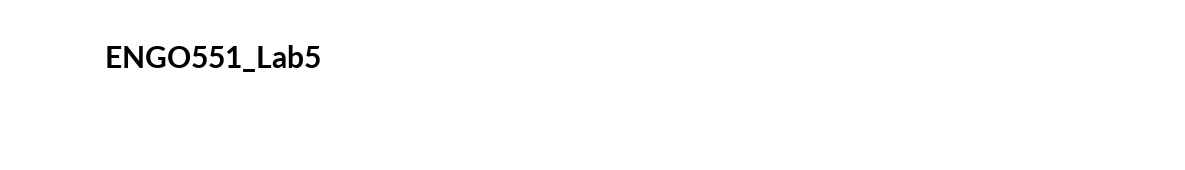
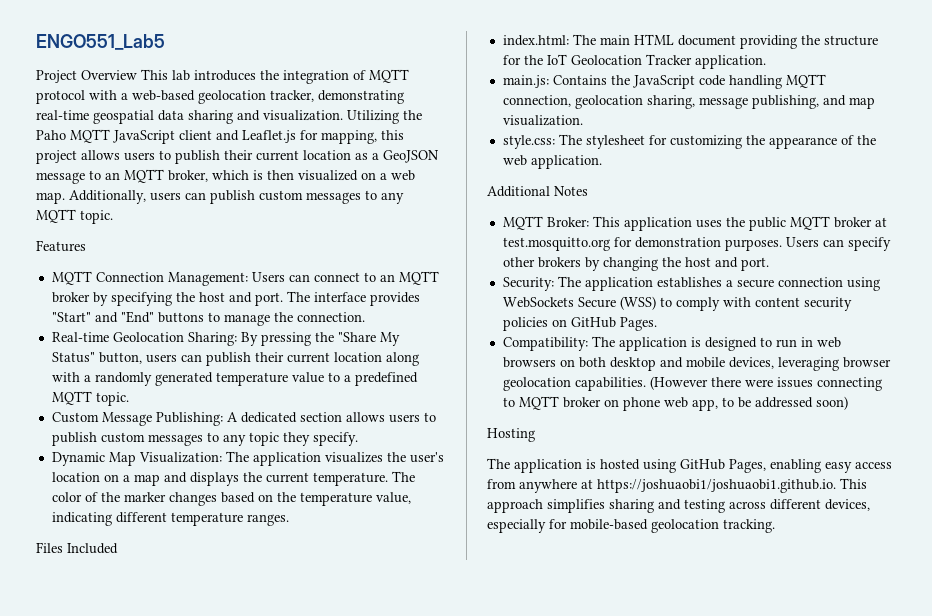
+ Project Overview This lab introduces the integration of MQTT protocol with a web-based geolocation tracker, demonstrating real-time geospatial data sharing and visualization. Utilizing the Paho MQTT JavaScript client and Leaflet.js for mapping, this project allows users to publish their current location as a GeoJSON message to an MQTT broker, which is then visualized on a web map. Additionally, users can publish custom messages to any MQTT topic.
+ Features
+ MQTT Connection Management: Users can connect to an MQTT broker by specifying the host and port. The interface provides "Start" and "End" buttons to manage the connection.
+ Real-time Geolocation Sharing: By pressing the "Share My Status" button, users can publish their current location along with a randomly generated temperature value to a predefined MQTT topic.
+ Custom Message Publishing: A dedicated section allows users to publish custom messages to any topic they specify.
+ Dynamic Map Visualization: The application visualizes the user's location on a map and displays the current temperature. The color of the marker changes based on the temperature value, indicating different temperature ranges.
+ Files Included
+ index.html: The main HTML document providing the structure for the IoT Geolocation Tracker application.
+ main.js: Contains the JavaScript code handling MQTT connection, geolocation sharing, message publishing, and map visualization.
+ style.css: The stylesheet for customizing the appearance of the web application.
+ Additional Notes
+ MQTT Broker: This application uses the public MQTT broker at test.mosquitto.org for demonstration purposes. Users can specify other brokers by changing the host and port.
+ Security: The application establishes a secure connection using WebSockets Secure (WSS) to comply with content security policies on GitHub Pages.
+ Compatibility: The application is designed to run in web browsers on both desktop and mobile devices, leveraging browser geolocation capabilities. (However there were issues connecting to MQTT broker on phone web app, to be addressed soon)
+ Hosting
+ The application is hosted using GitHub Pages, enabling easy access from anywhere at https://joshuaobi1/joshuaobi1.github.io. This approach simplifies sharing and testing across different devices, especially for mobile-based geolocation tracking.

